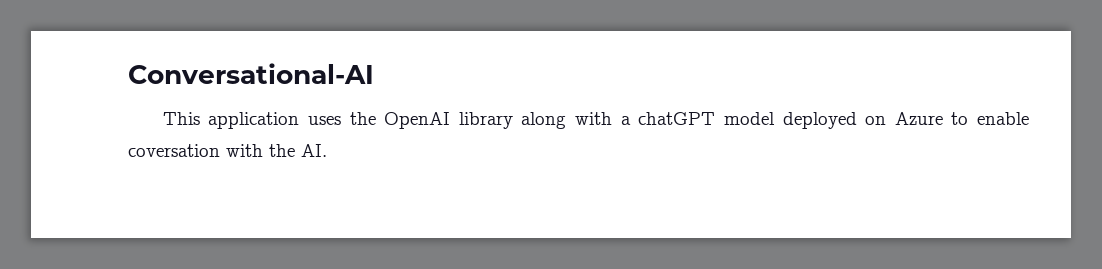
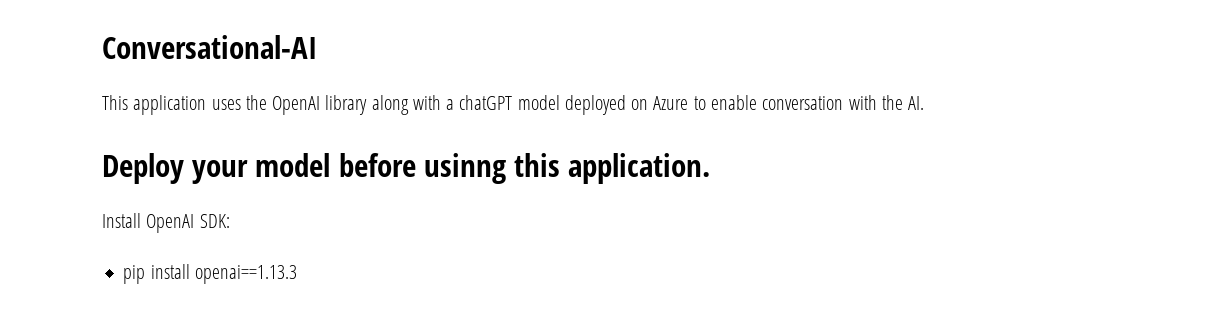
- This application uses the OpenAI library along with a chatGPT model deployed on Azure to enable coversation with the AI.
+ This application uses the OpenAI library along with a chatGPT model deployed on Azure to enable conversation with the AI.
+ Deploy your model before usinng this application.
+ Install OpenAI SDK:
+ pip install openai==1.13.3

